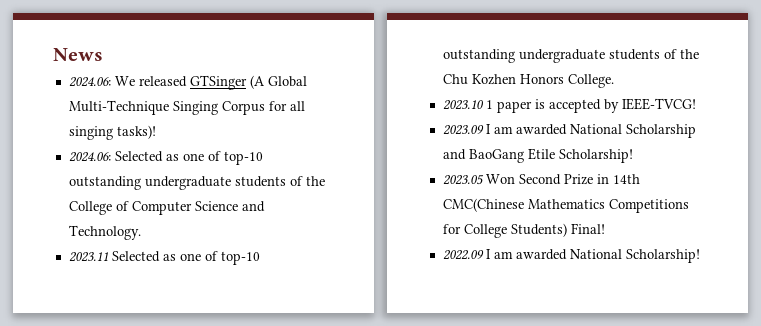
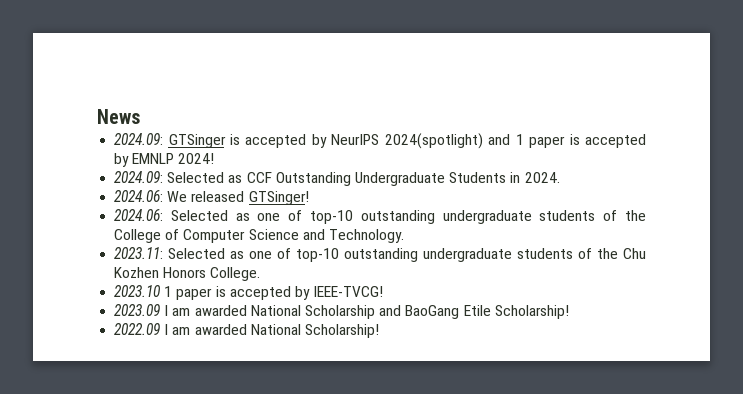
- 2024.06: We released GTSinger (A Global Multi-Technique Singing Corpus for all singing tasks)!
+ 2024.09: GTSinger is accepted by NeurIPS 2024(spotlight) and 1 paper is accepted by EMNLP 2024!
+ 2024.09: Selected as CCF Outstanding Undergraduate Students in 2024.
+ 2024.06: We released GTSinger!
- 2023.11 Selected as one of top-10 outstanding undergraduate students of the Chu Kozhen Honors College.
+ 2023.11: Selected as one of top-10 outstanding undergraduate students of the Chu Kozhen Honors College.
- 2023.05 Won Second Prize in 14th CMC(Chinese Mathematics Competitions for College Students) Final!

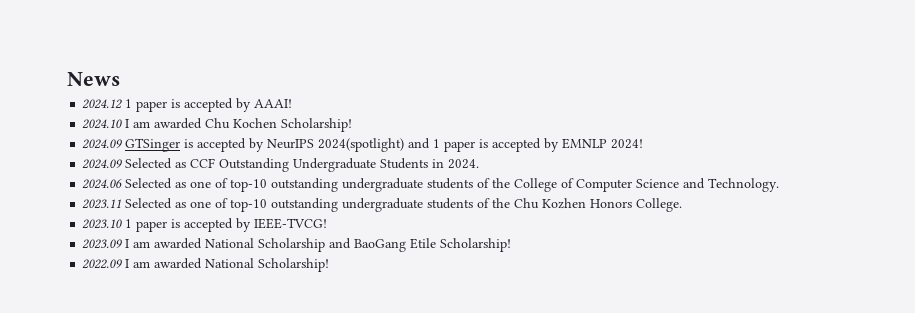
- 2024.09: GTSinger is accepted by NeurIPS 2024(spotlight) and 1 paper is accepted by EMNLP 2024!
+ 2024.12 1 paper is accepted by AAAI!
+ 2024.10 I am awarded Chu Kochen Scholarship!
+ 2024.09 GTSinger is accepted by NeurIPS 2024(spotlight) and 1 paper is accepted by EMNLP 2024!
- 2024.09: Selected as CCF Outstanding Undergraduate Students in 2024.
+ 2024.09 Selected as CCF Outstanding Undergraduate Students in 2024.
- 2024.06: We released GTSinger!
- 2024.06: Selected as one of top-10 outstanding undergraduate students of the College of Computer Science and Technology.
+ 2024.06 Selected as one of top-10 outstanding undergraduate students of the College of Computer Science and Technology.
- 2023.11: Selected as one of top-10 outstanding undergraduate students of the Chu Kozhen Honors College.
+ 2023.11 Selected as one of top-10 outstanding undergraduate students of the Chu Kozhen Honors College.

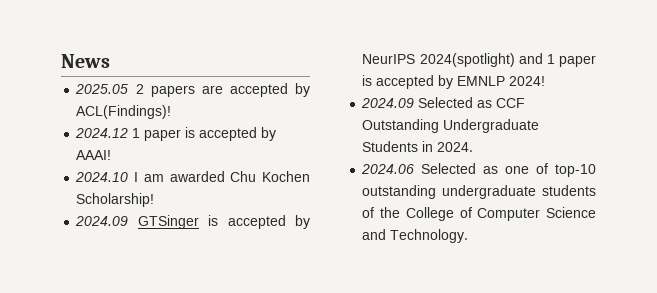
+ 2025.05 2 papers are accepted by ACL(Findings)!
- 2023.11 Selected as one of top-10 outstanding undergraduate students of the Chu Kozhen Honors College.
- 2023.10 1 paper is accepted by IEEE-TVCG!
- 2023.09 I am awarded National Scholarship and BaoGang Etile Scholarship!
- 2022.09 I am awarded National Scholarship!

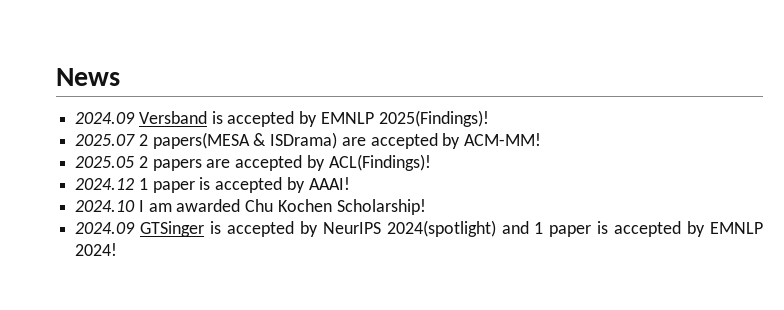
+ 2024.09 Versband is accepted by EMNLP 2025(Findings)!
+ 2025.07 2 papers(MESA & ISDrama) are accepted by ACM-MM!
- 2024.09 Selected as CCF Outstanding Undergraduate Students in 2024.
- 2024.06 Selected as one of top-10 outstanding undergraduate students of the College of Computer Science and Technology.

